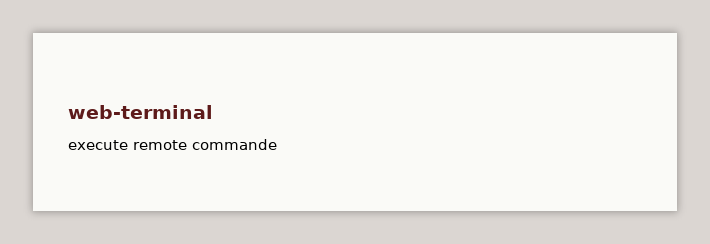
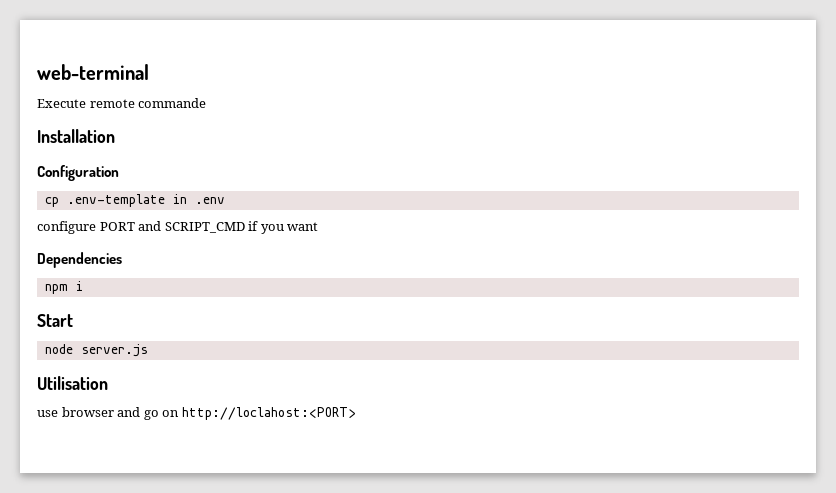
- execute remote commande
+ Execute remote commande
+ Installation
+ Configuration
+ cp .env-template in .env
+ configure PORT and SCRIPT_CMD if you want
+ Dependencies
+ npm i
+ Start
+ node server.js
+ Utilisation
+ use browser and go on http://loclahost:<PORT>

